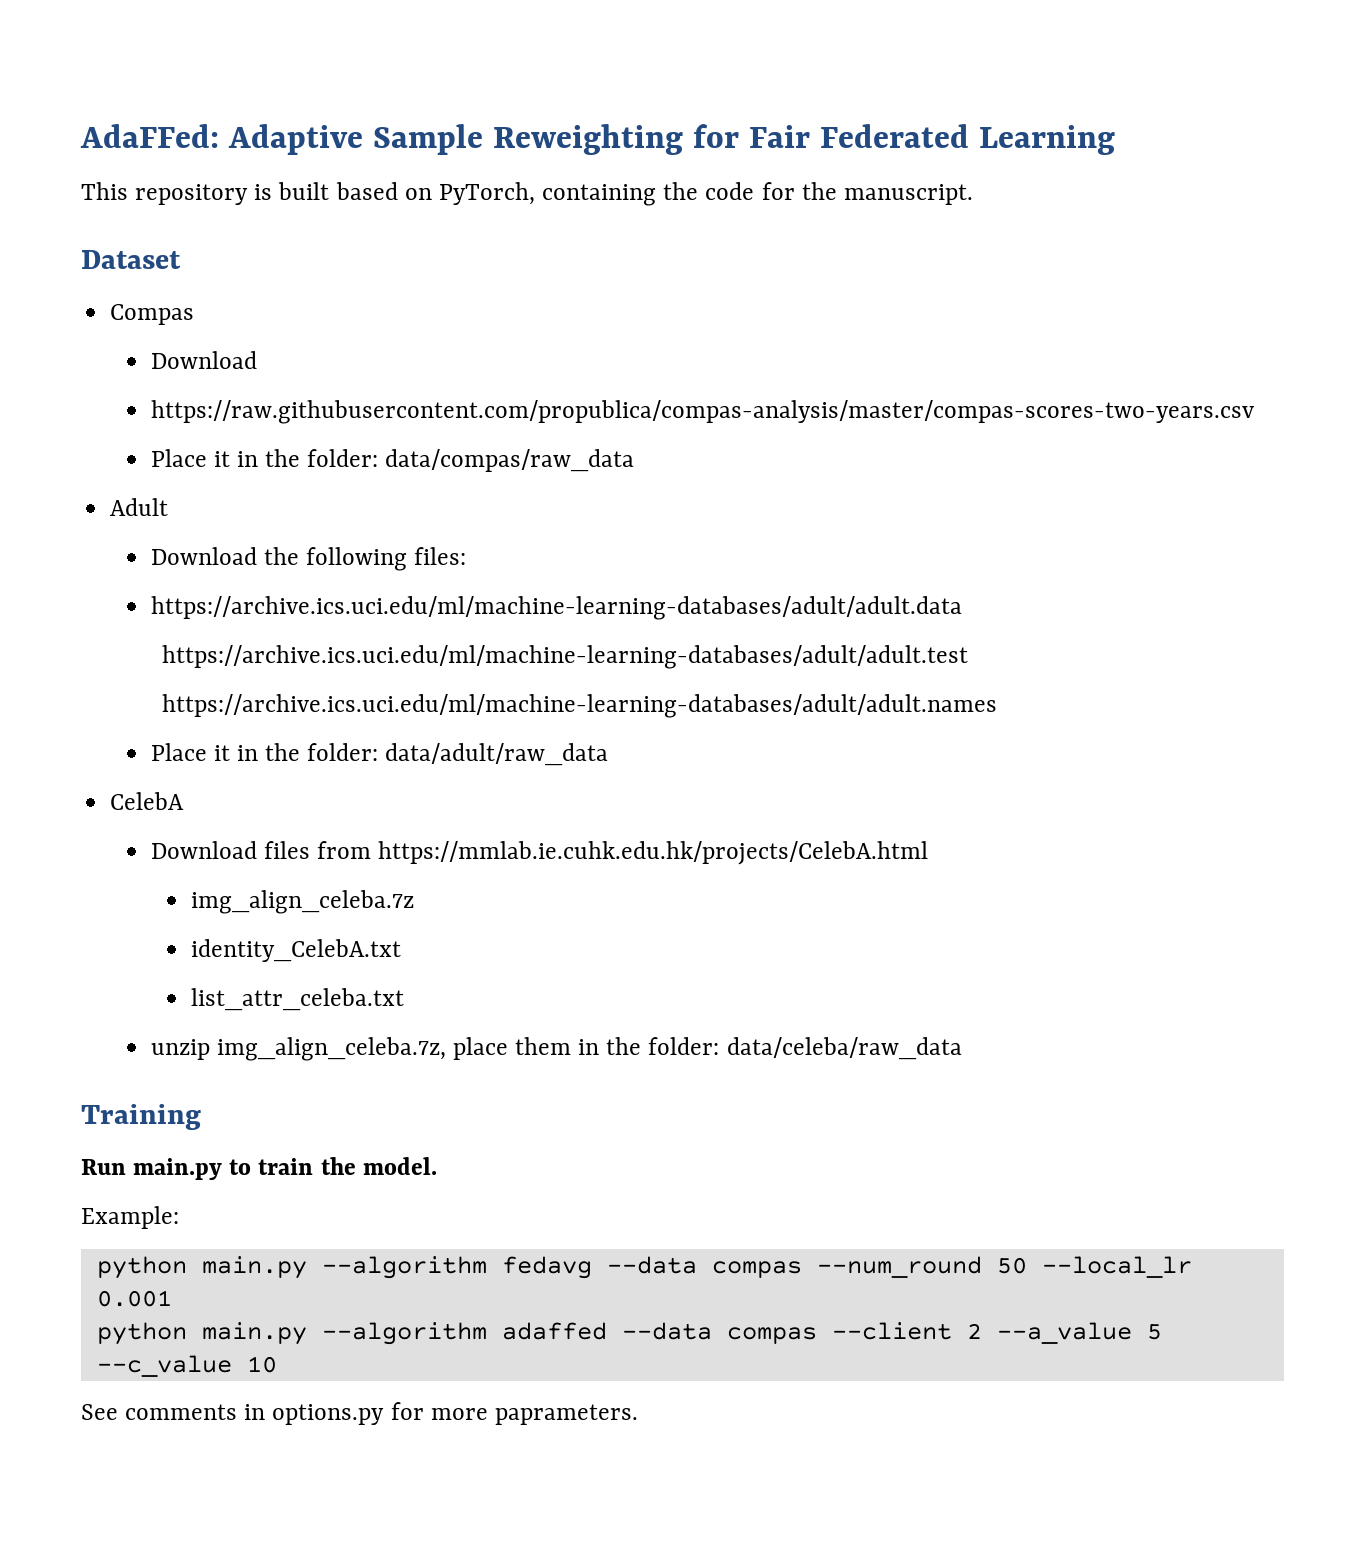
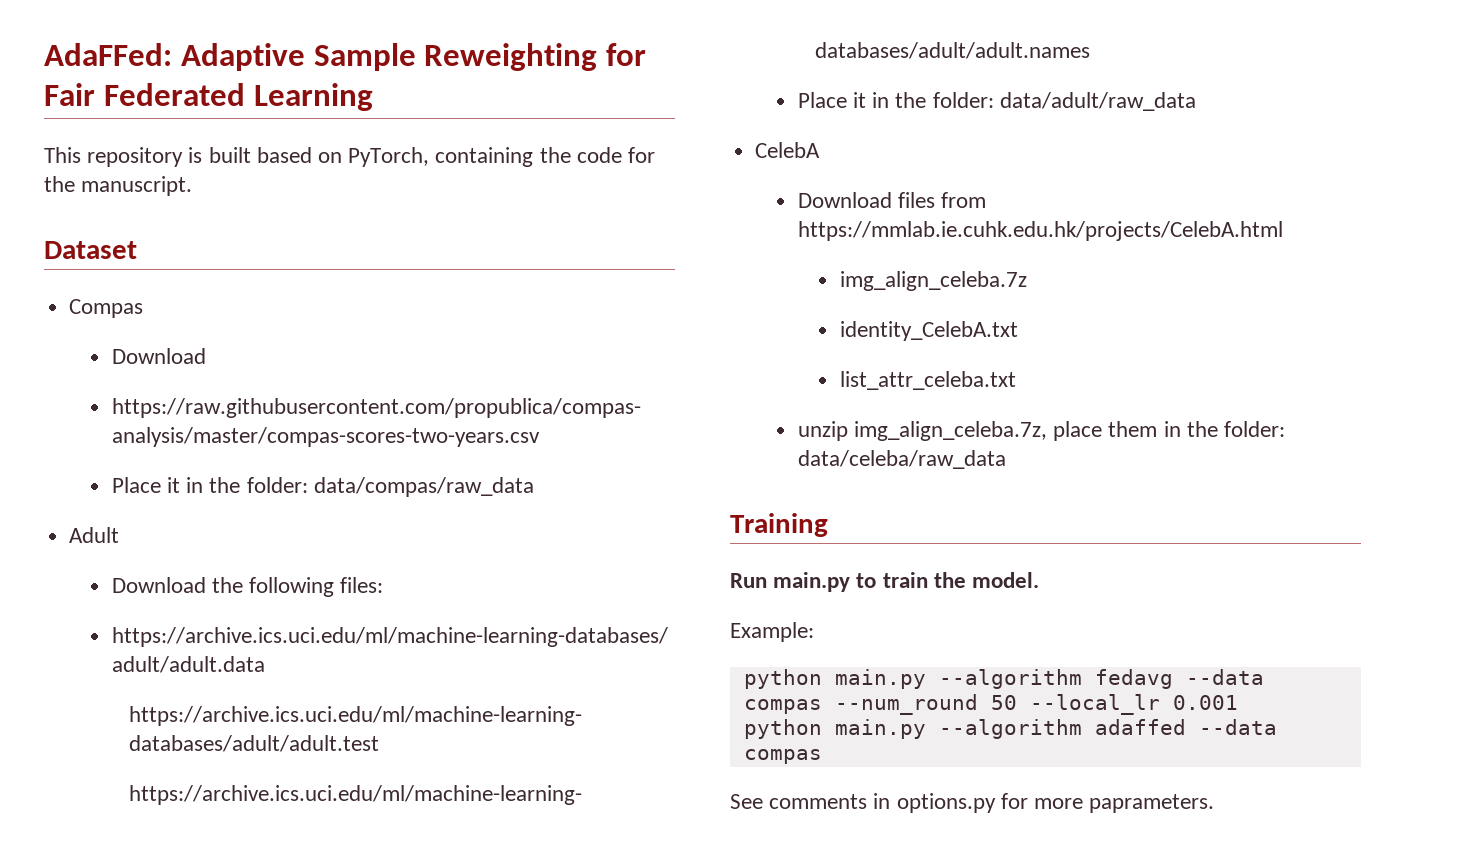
- python main.py --algorithm adaffed --data compas --client 2 --a_value 5 --c_value 10
+ python main.py --algorithm adaffed --data compas

